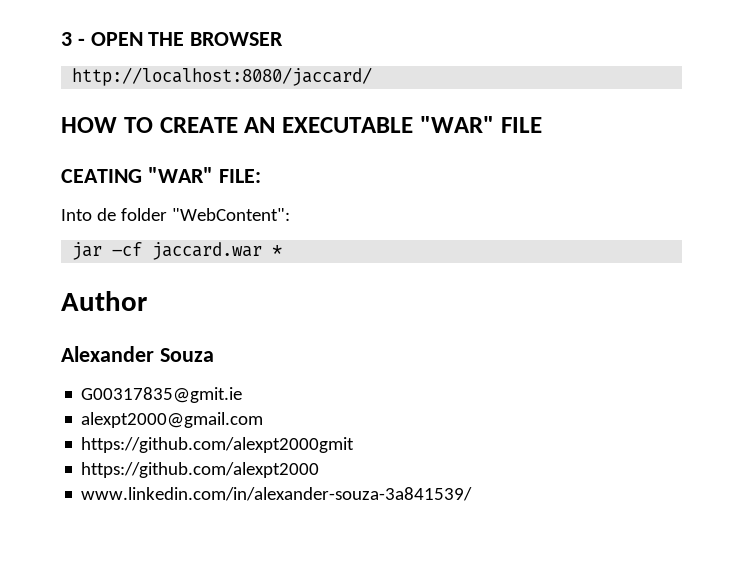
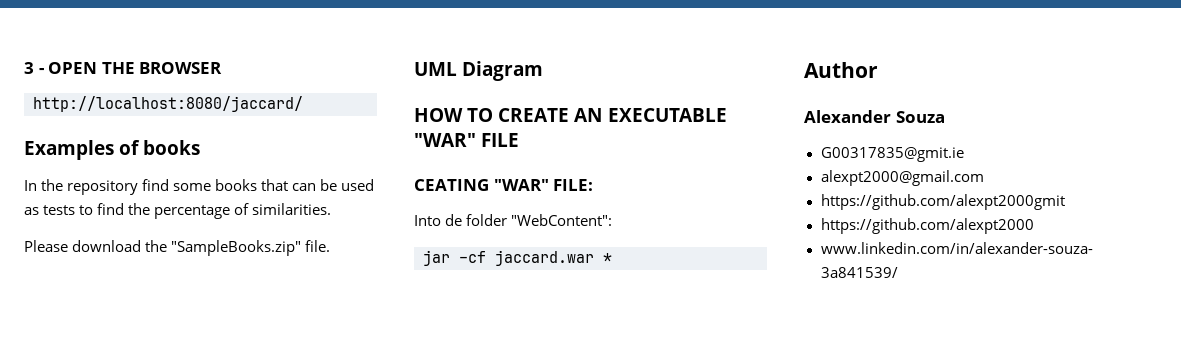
+ Examples of books
+ In the repository find some books that can be used as tests to find the percentage of similarities.
+ Please download the "SampleBooks.zip" file.
+ UML Diagram

